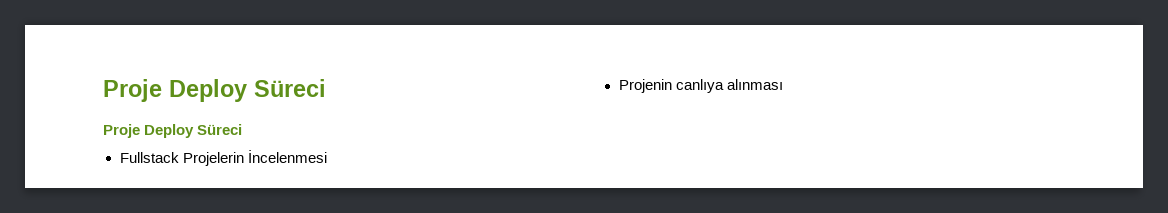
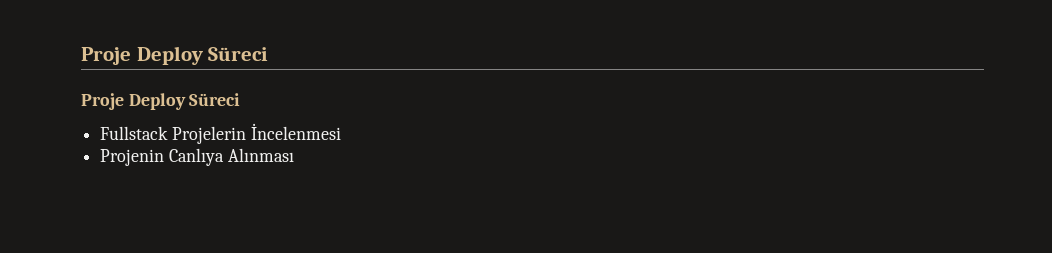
- Projenin canlıya alınması
+ Projenin Canlıya Alınması

